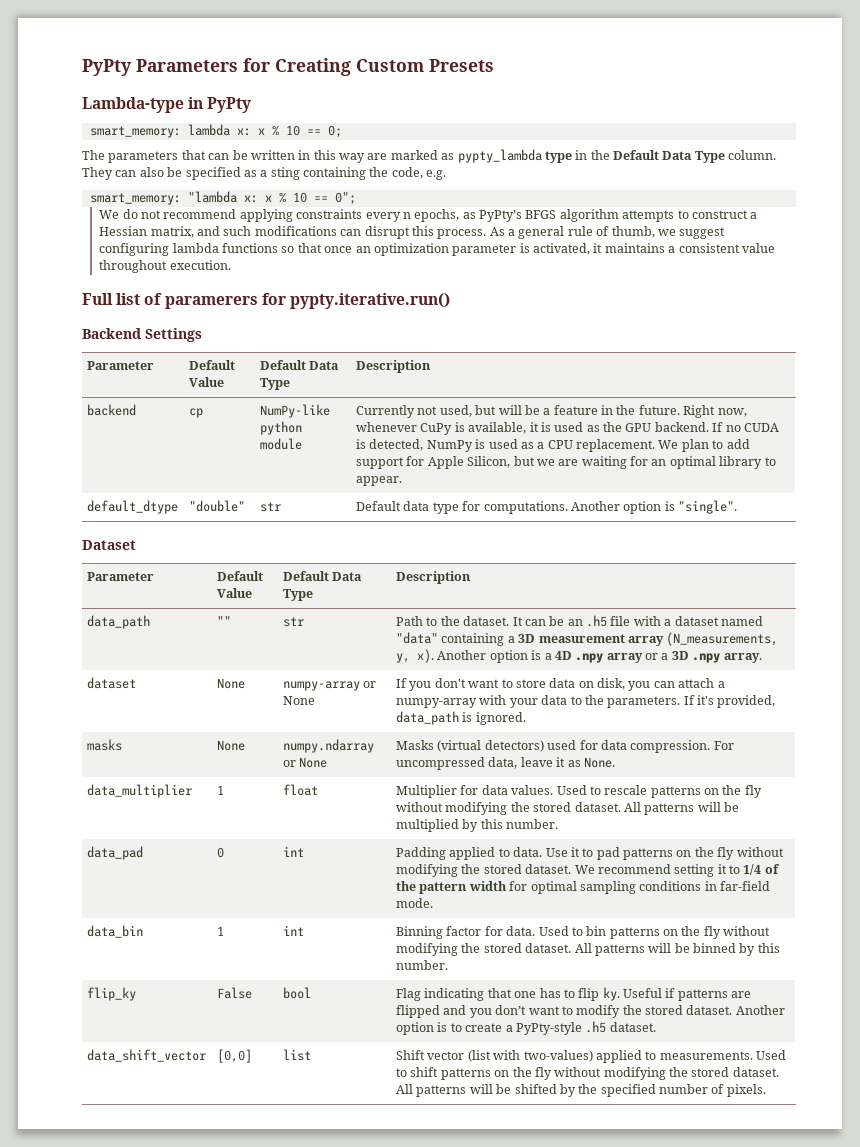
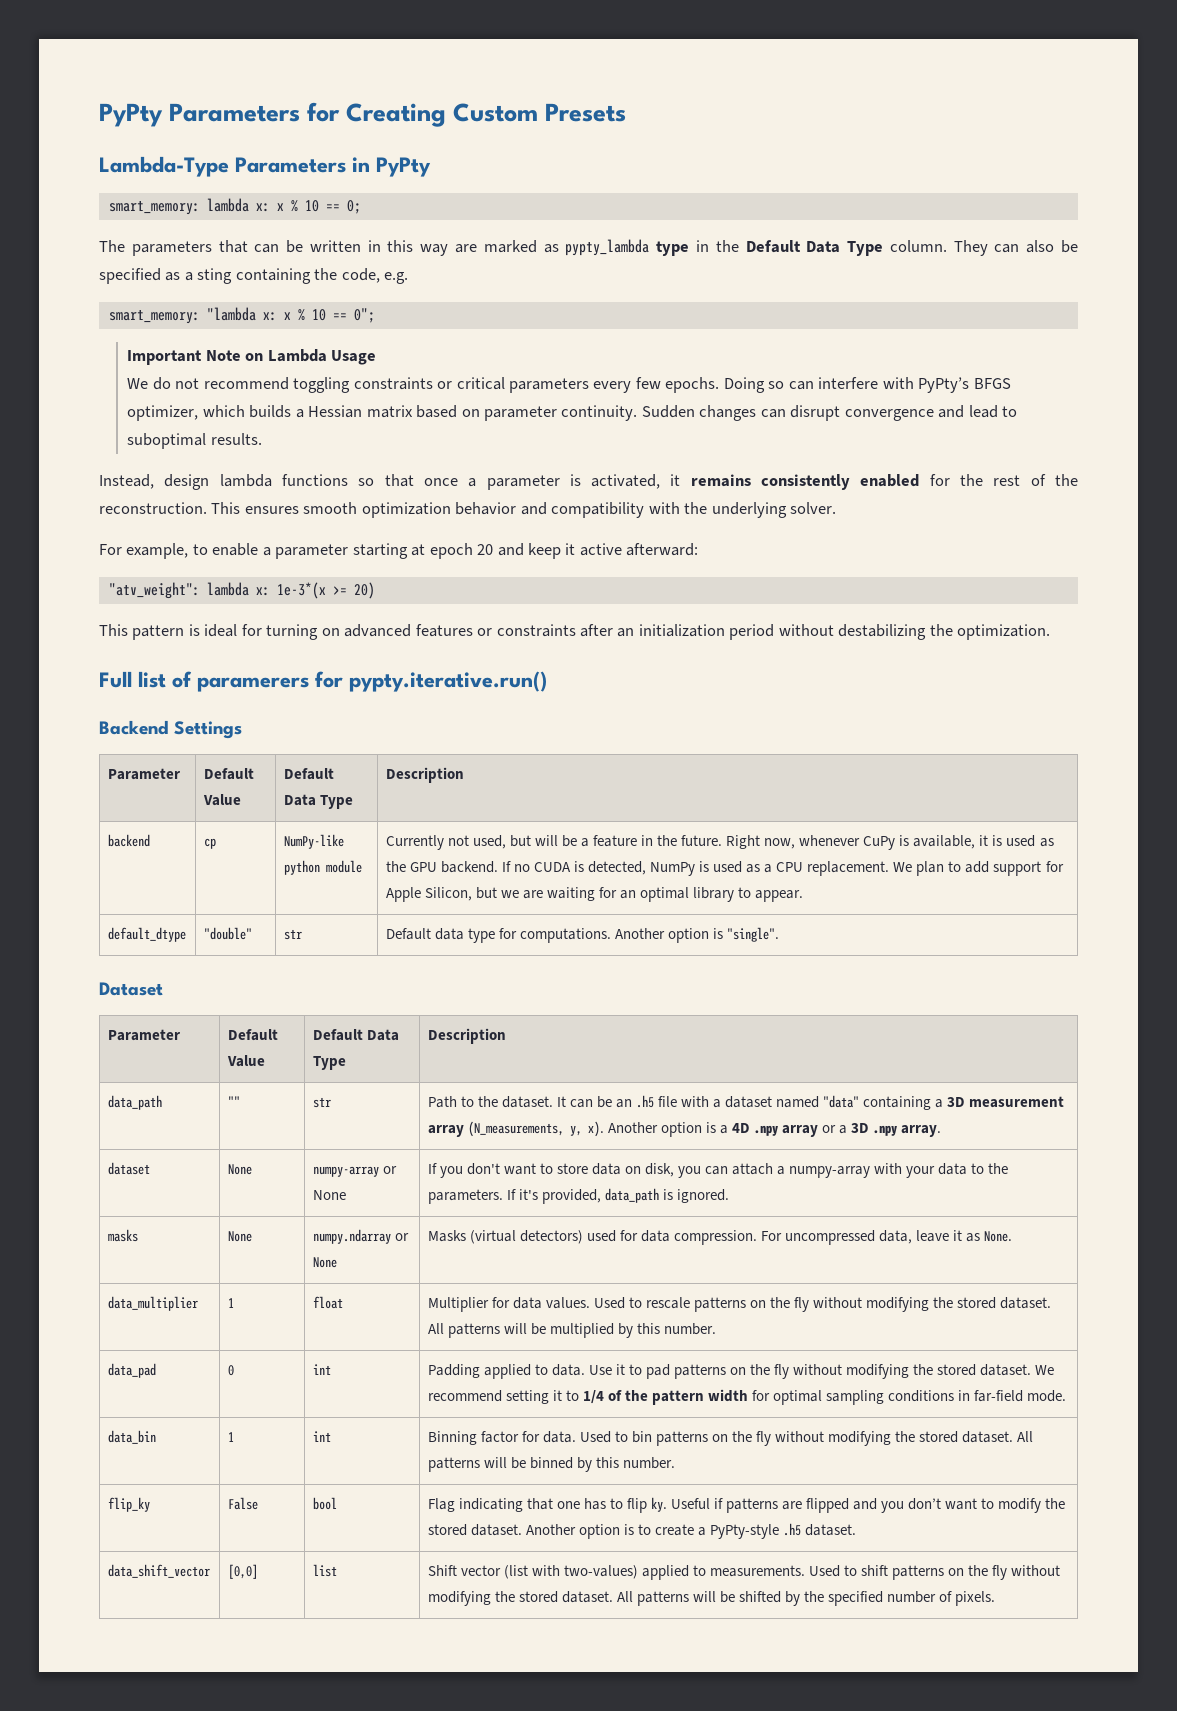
- Lambda-type in PyPty
+ Lambda-Type Parameters in PyPty
+ Important Note on Lambda Usage
- We do not recommend applying constraints every n epochs, as PyPty’s BFGS algorithm attempts to construct a Hessian matrix, and such modifications can disrupt this process. As a general rule of thumb, we suggest configuring lambda functions so that once an optimization parameter is activated, it maintains a consistent value throughout execution.
+ We do not recommend toggling constraints or critical parameters every few epochs. Doing so can interfere with PyPty’s BFGS optimizer, which builds a Hessian matrix based on parameter continuity. Sudden changes can disrupt convergence and lead to suboptimal results.
+ Instead, design lambda functions so that once a parameter is activated, it remains consistently enabled for the rest of the reconstruction. This ensures smooth optimization behavior and compatibility with the underlying solver.
+ For example, to enable a parameter starting at epoch 20 and keep it active afterward:
+ "atv_weight": lambda x: 1e-3*(x >= 20)
+ This pattern is ideal for turning on advanced features or constraints after an initialization period without destabilizing the optimization.

